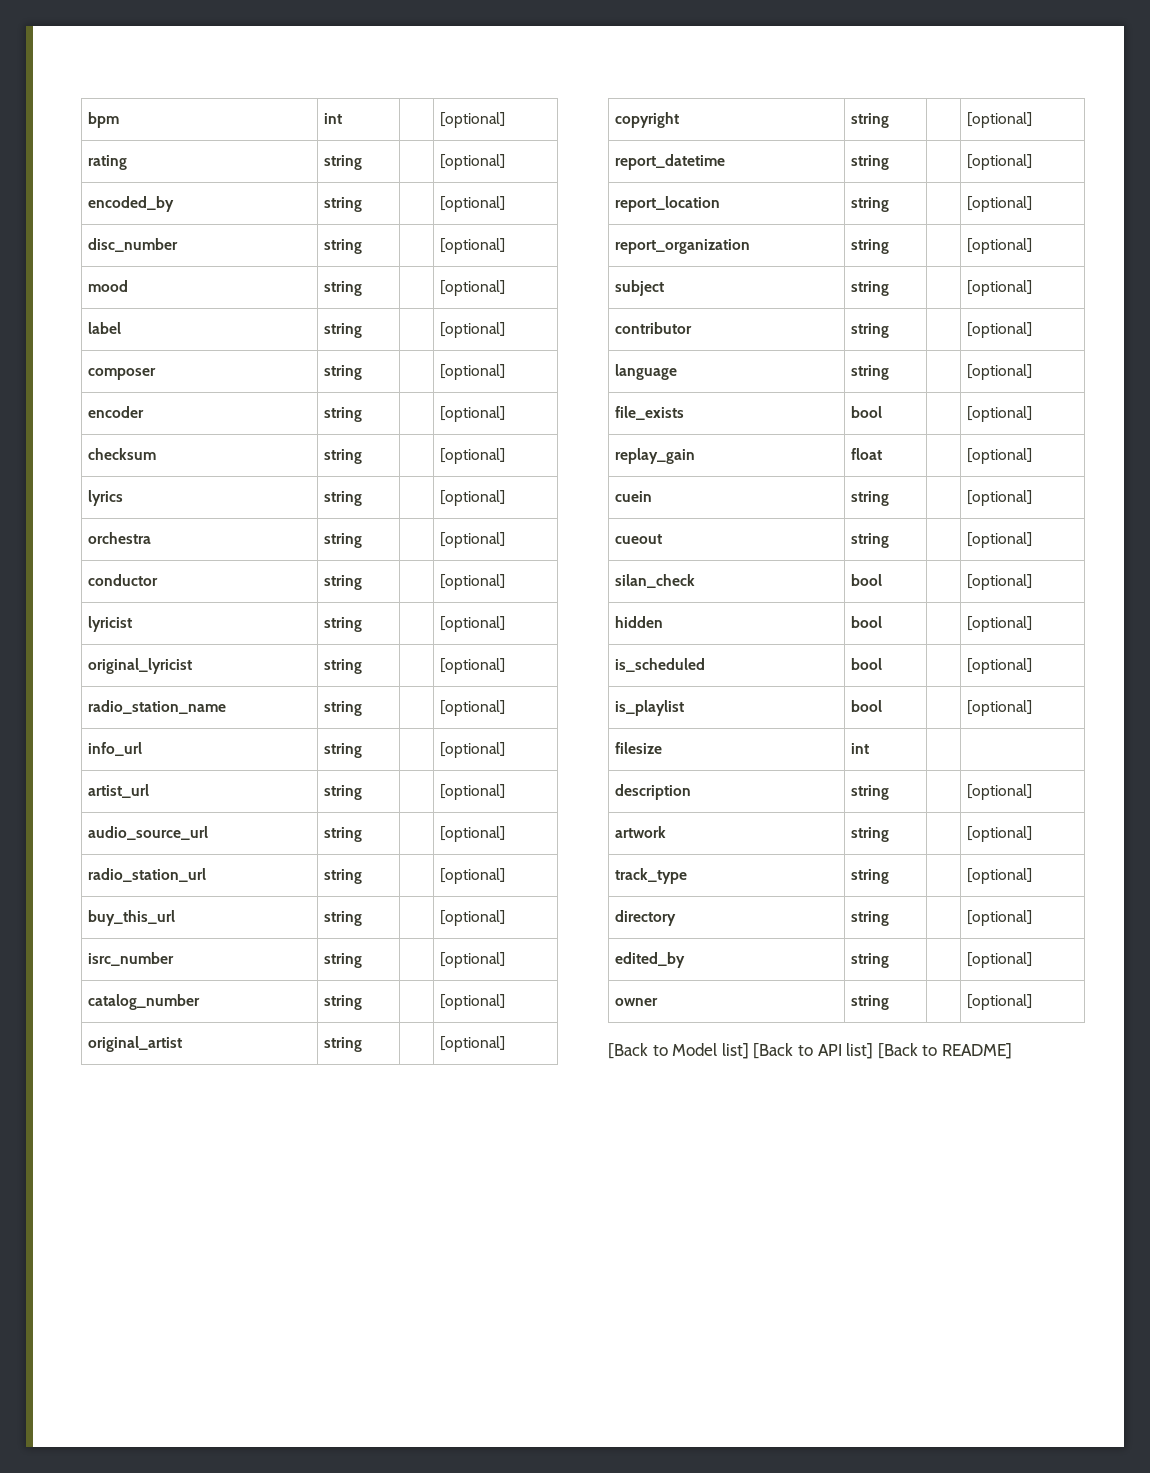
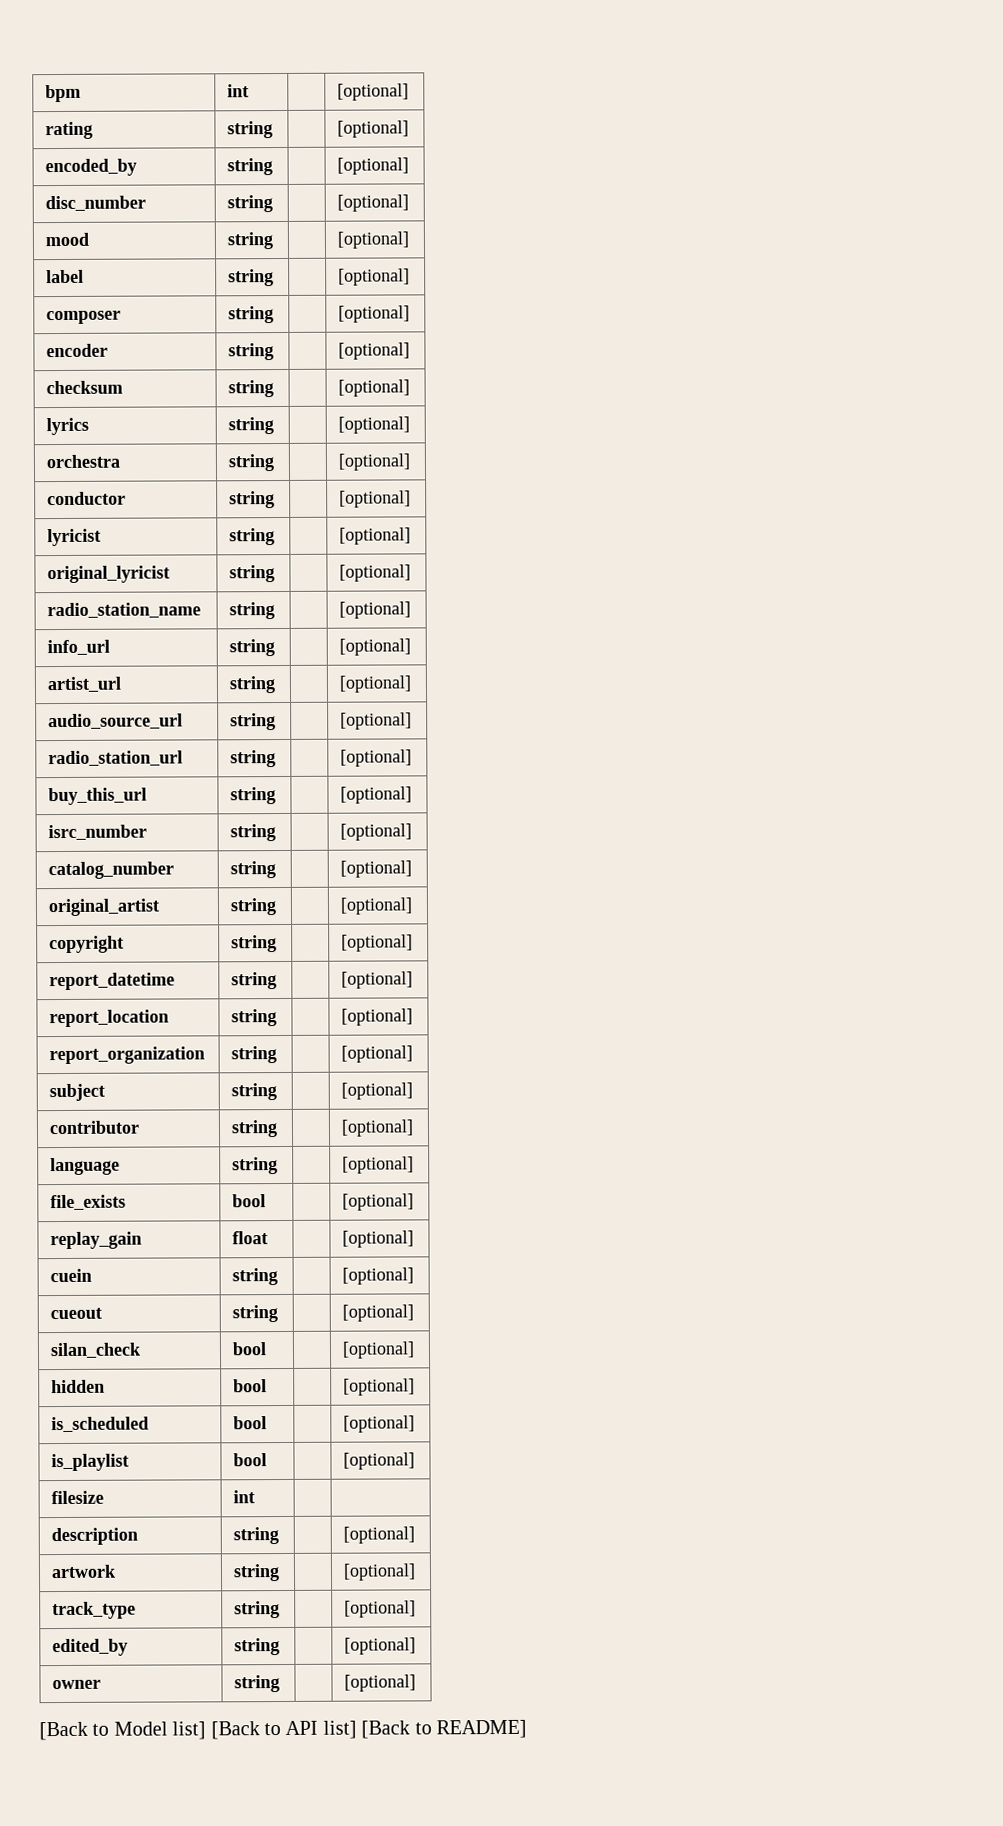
- directory | string | | [optional]

